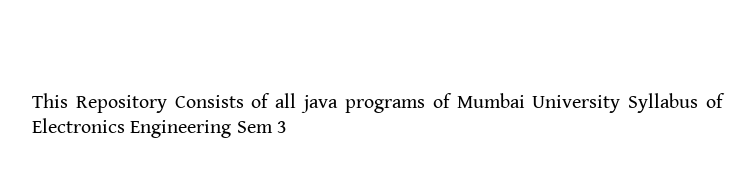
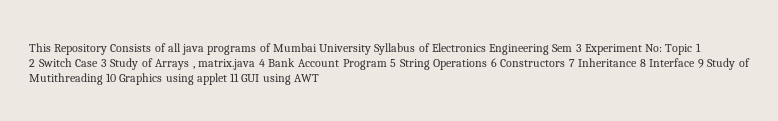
- This Repository Consists of all java programs of Mumbai University Syllabus of Electronics Engineering Sem 3
+ This Repository Consists of all java programs of Mumbai University Syllabus of Electronics Engineering Sem 3 Experiment No: Topic 1
+ 2 Switch Case 3 Study of Arrays , matrix.java 4 Bank Account Program 5 String Operations 6 Constructors 7 Inheritance 8 Interface 9 Study of Mutithreading 10 Graphics using applet 11 GUI using AWT

